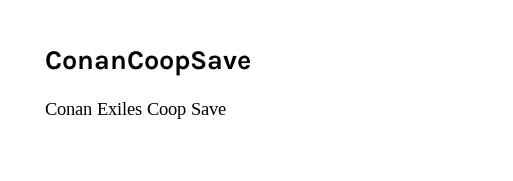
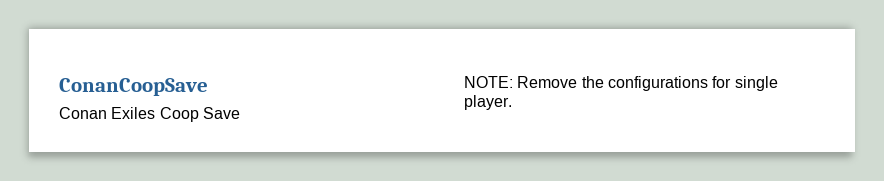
+ NOTE: Remove the configurations for single player.

